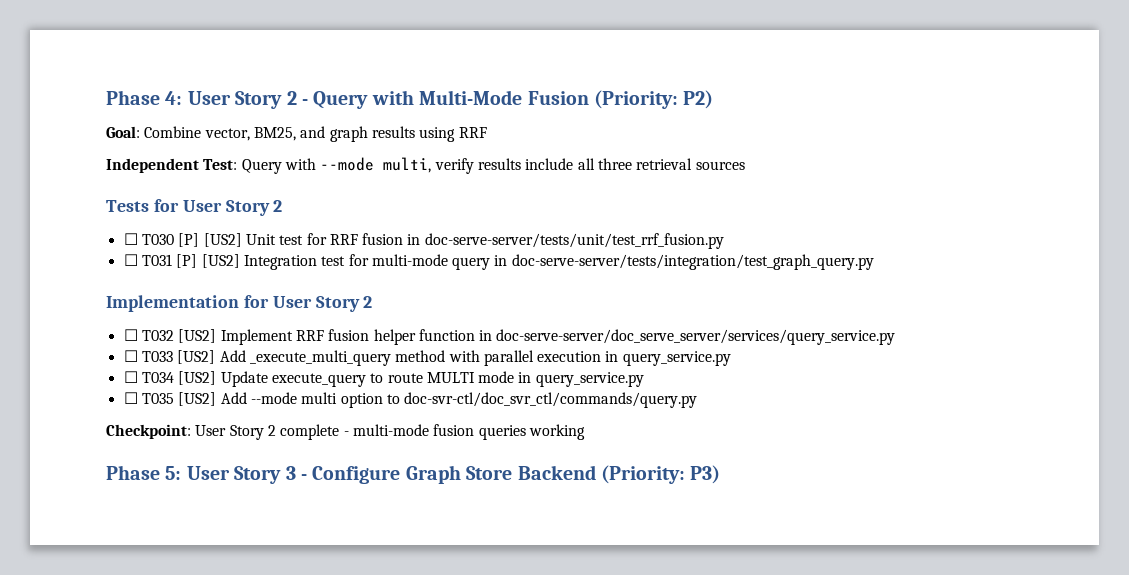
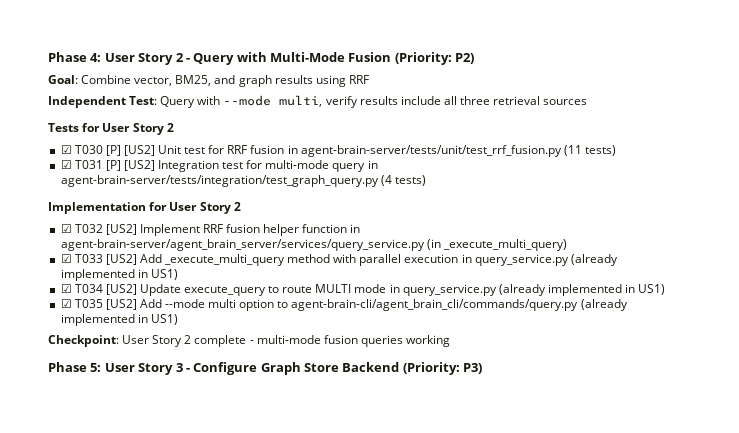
- ☐ T030 [P] [US2] Unit test for RRF fusion in doc-serve-server/tests/unit/test_rrf_fusion.py
- ☐ T031 [P] [US2] Integration test for multi-mode query in doc-serve-server/tests/integration/test_graph_query.py
+ ☑ T030 [P] [US2] Unit test for RRF fusion in agent-brain-server/tests/unit/test_rrf_fusion.py (11 tests)
+ ☑ T031 [P] [US2] Integration test for multi-mode query in agent-brain-server/tests/integration/test_graph_query.py (4 tests)
- ☐ T032 [US2] Implement RRF fusion helper function in doc-serve-server/doc_serve_server/services/query_service.py
- ☐ T033 [US2] Add _execute_multi_query method with parallel execution in query_service.py
- ☐ T034 [US2] Update execute_query to route MULTI mode in query_service.py
- ☐ T035 [US2] Add --mode multi option to doc-svr-ctl/doc_svr_ctl/commands/query.py
+ ☑ T032 [US2] Implement RRF fusion helper function in agent-brain-server/agent_brain_server/services/query_service.py (in _execute_multi_query)
+ ☑ T033 [US2] Add _execute_multi_query method with parallel execution in query_service.py (already implemented in US1)
+ ☑ T034 [US2] Update execute_query to route MULTI mode in query_service.py (already implemented in US1)
+ ☑ T035 [US2] Add --mode multi option to agent-brain-cli/agent_brain_cli/commands/query.py (already implemented in US1)

